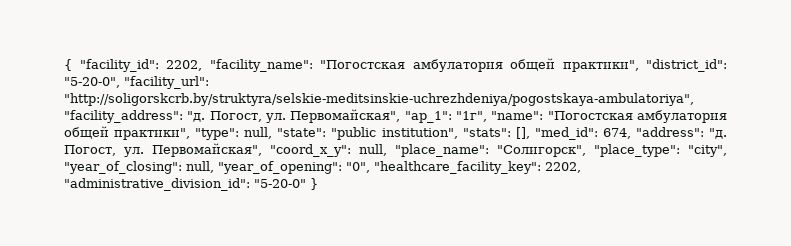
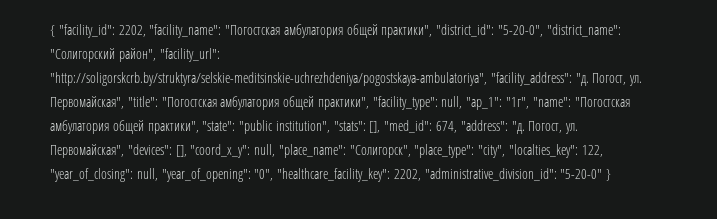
- { "facility_id": 2202, "facility_name": "Погостская амбулатория общей практики", "district_id": "5-20-0", "facility_url": "http://soligorskcrb.by/struktyra/selskie-meditsinskie-uchrezhdeniya/pogostskaya-ambulatoriya", "facility_address": "д.
+ { "facility_id": 2202, "facility_name": "Погостская амбулатория общей практики", "district_id": "5-20-0", "district_name": "Солигорский район", "facility_url": "http://soligorskcrb.by/struktyra/selskie-meditsinskie-uchrezhdeniya/pogostskaya-ambulatoriya", "facility_address": "д.
- Погост, ул. Первомайская", "ap_1": "1г", "name": "Погостская амбулатория общей практики", "type": null, "state": "public institution", "stats": [], "med_id": 674, "address": "д.
+ Погост, ул. Первомайская", "title": "Погостская амбулатория общей практики", "facility_type": null, "ap_1": "1г", "name": "Погостская амбулатория общей практики", "state": "public institution", "stats": [], "med_id": 674, "address": "д.
- Погост, ул. Первомайская", "coord_x_y": null, "place_name": "Солигорск", "place_type": "city", "year_of_closing": null, "year_of_opening": "0", "healthcare_facility_key": 2202, "administrative_division_id": "5-20-0" }
+ Погост, ул. Первомайская", "devices": [], "coord_x_y": null, "place_name": "Солигорск", "place_type": "city", "localties_key": 122, "year_of_closing": null, "year_of_opening": "0", "healthcare_facility_key": 2202, "administrative_division_id": "5-20-0" }

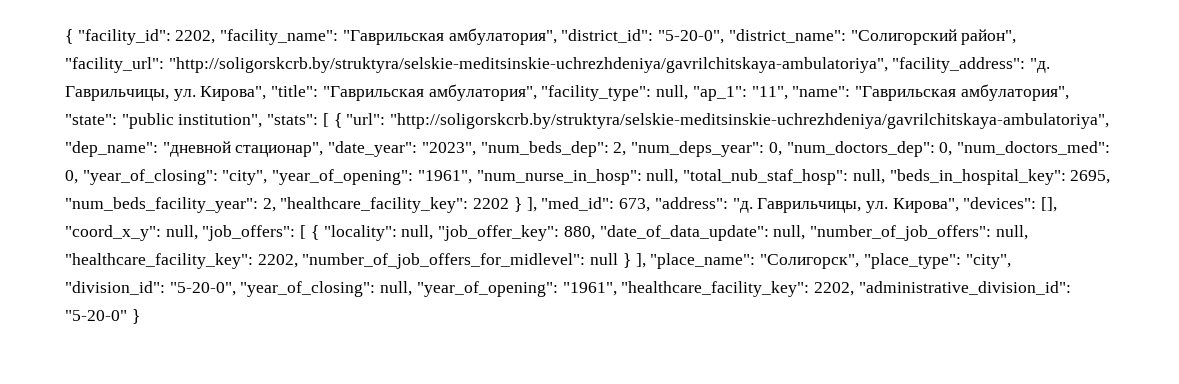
- { "facility_id": 2202, "facility_name": "Погостская амбулатория общей практики", "district_id": "5-20-0", "district_name": "Солигорский район", "facility_url": "http://soligorskcrb.by/struktyra/selskie-meditsinskie-uchrezhdeniya/pogostskaya-ambulatoriya", "facility_address": "д.
+ { "facility_id": 2202, "facility_name": "Гаврильская амбулатория", "district_id": "5-20-0", "district_name": "Солигорский район", "facility_url": "http://soligorskcrb.by/struktyra/selskie-meditsinskie-uchrezhdeniya/gavrilchitskaya-ambulatoriya", "facility_address": "д.
- Погост, ул. Первомайская", "title": "Погостская амбулатория общей практики", "facility_type": null, "ap_1": "1г", "name": "Погостская амбулатория общей практики", "state": "public institution", "stats": [], "med_id": 674, "address": "д. Погост, ул. Первомайская", "devices": [], "coord_x_y": null, "place_name": "Солигорск", "place_type": "city", "localties_key": 122, "year_of_closing": null, "year_of_opening": "0", "healthcare_facility_key": 2202, "administrative_division_id": "5-20-0" }
+ Гаврильчицы, ул. Кирова", "title": "Гаврильская амбулатория", "facility_type": null, "ap_1": "11", "name": "Гаврильская амбулатория", "state": "public institution", "stats": [ { "url": "http://soligorskcrb.by/struktyra/selskie-meditsinskie-uchrezhdeniya/gavrilchitskaya-ambulatoriya", "dep_name": "дневной стационар", "date_year": "2023", "num_beds_dep": 2, "num_deps_year": 0, "num_doctors_dep": 0, "num_doctors_med": 0, "year_of_closing": "city", "year_of_opening": "1961", "num_nurse_in_hosp": null, "total_nub_staf_hosp": null, "beds_in_hospital_key": 2695, "num_beds_facility_year": 2, "healthcare_facility_key": 2202 } ], "med_id": 673, "address": "д. Гаврильчицы, ул. Кирова", "devices": [], "coord_x_y": null, "job_offers": [ { "locality": null, "job_offer_key": 880, "date_of_data_update": null, "number_of_job_offers": null, "healthcare_facility_key": 2202, "number_of_job_offers_for_midlevel": null } ], "place_name": "Солигорск", "place_type": "city", "division_id": "5-20-0", "year_of_closing": null, "year_of_opening": "1961", "healthcare_facility_key": 2202, "administrative_division_id": "5-20-0" }

